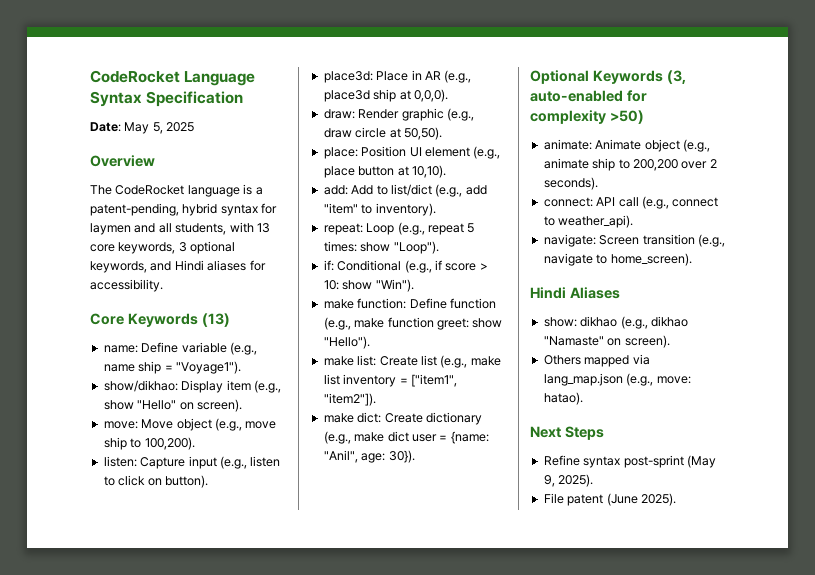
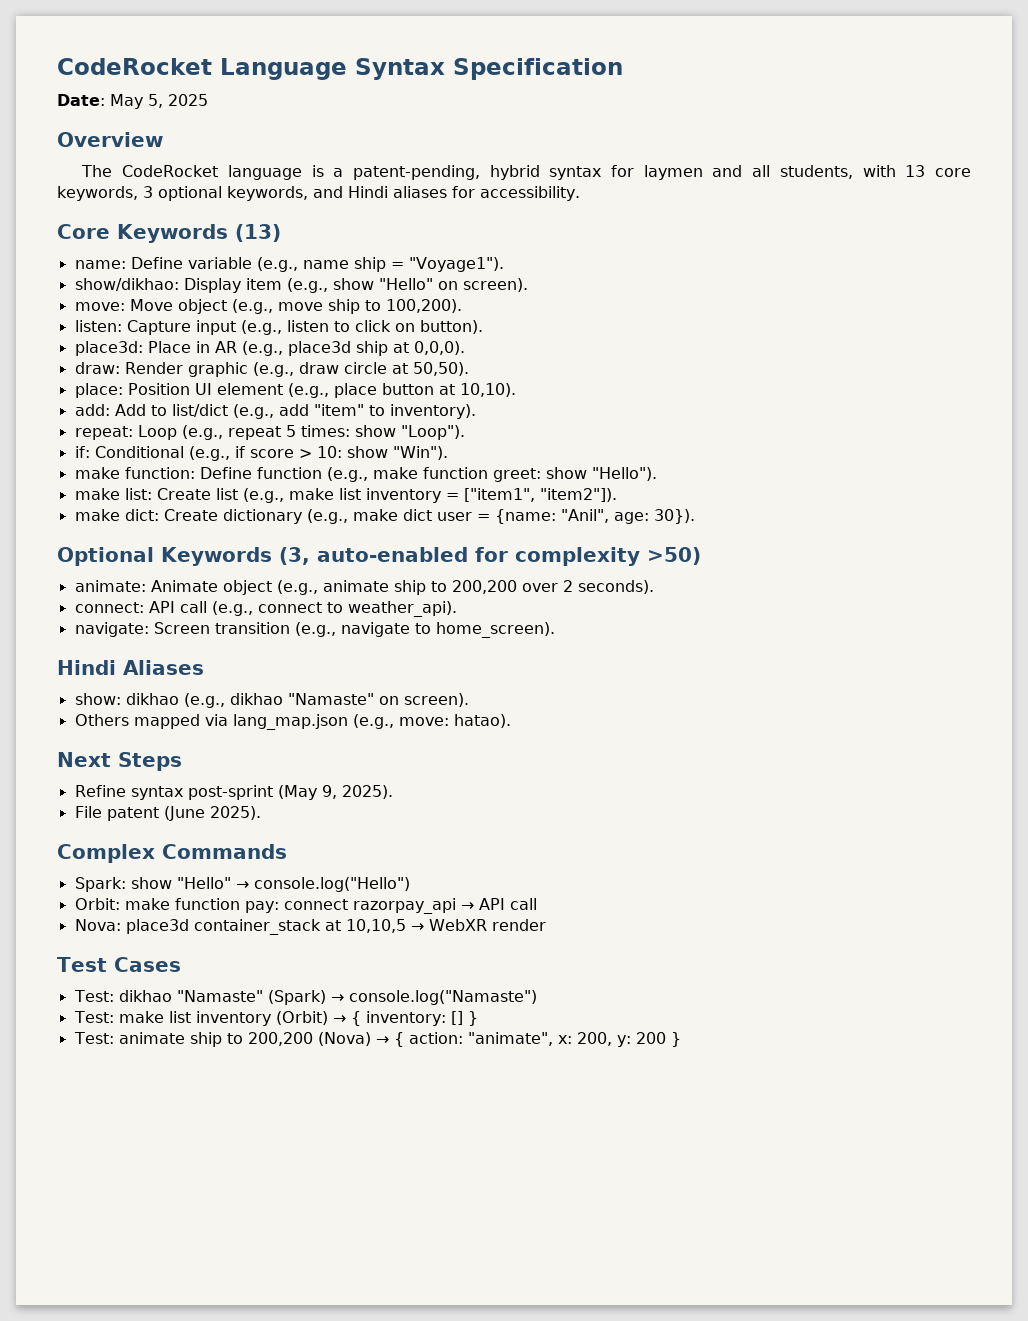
+ Complex Commands
+ Spark: show "Hello" → console.log("Hello")
+ Orbit: make function pay: connect razorpay_api → API call
+ Nova: place3d container_stack at 10,10,5 → WebXR render
+ Test Cases
+ Test: dikhao "Namaste" (Spark) → console.log("Namaste")
+ Test: make list inventory (Orbit) → { inventory: [] }
+ Test: animate ship to 200,200 (Nova) → { action: "animate", x: 200, y: 200 }

